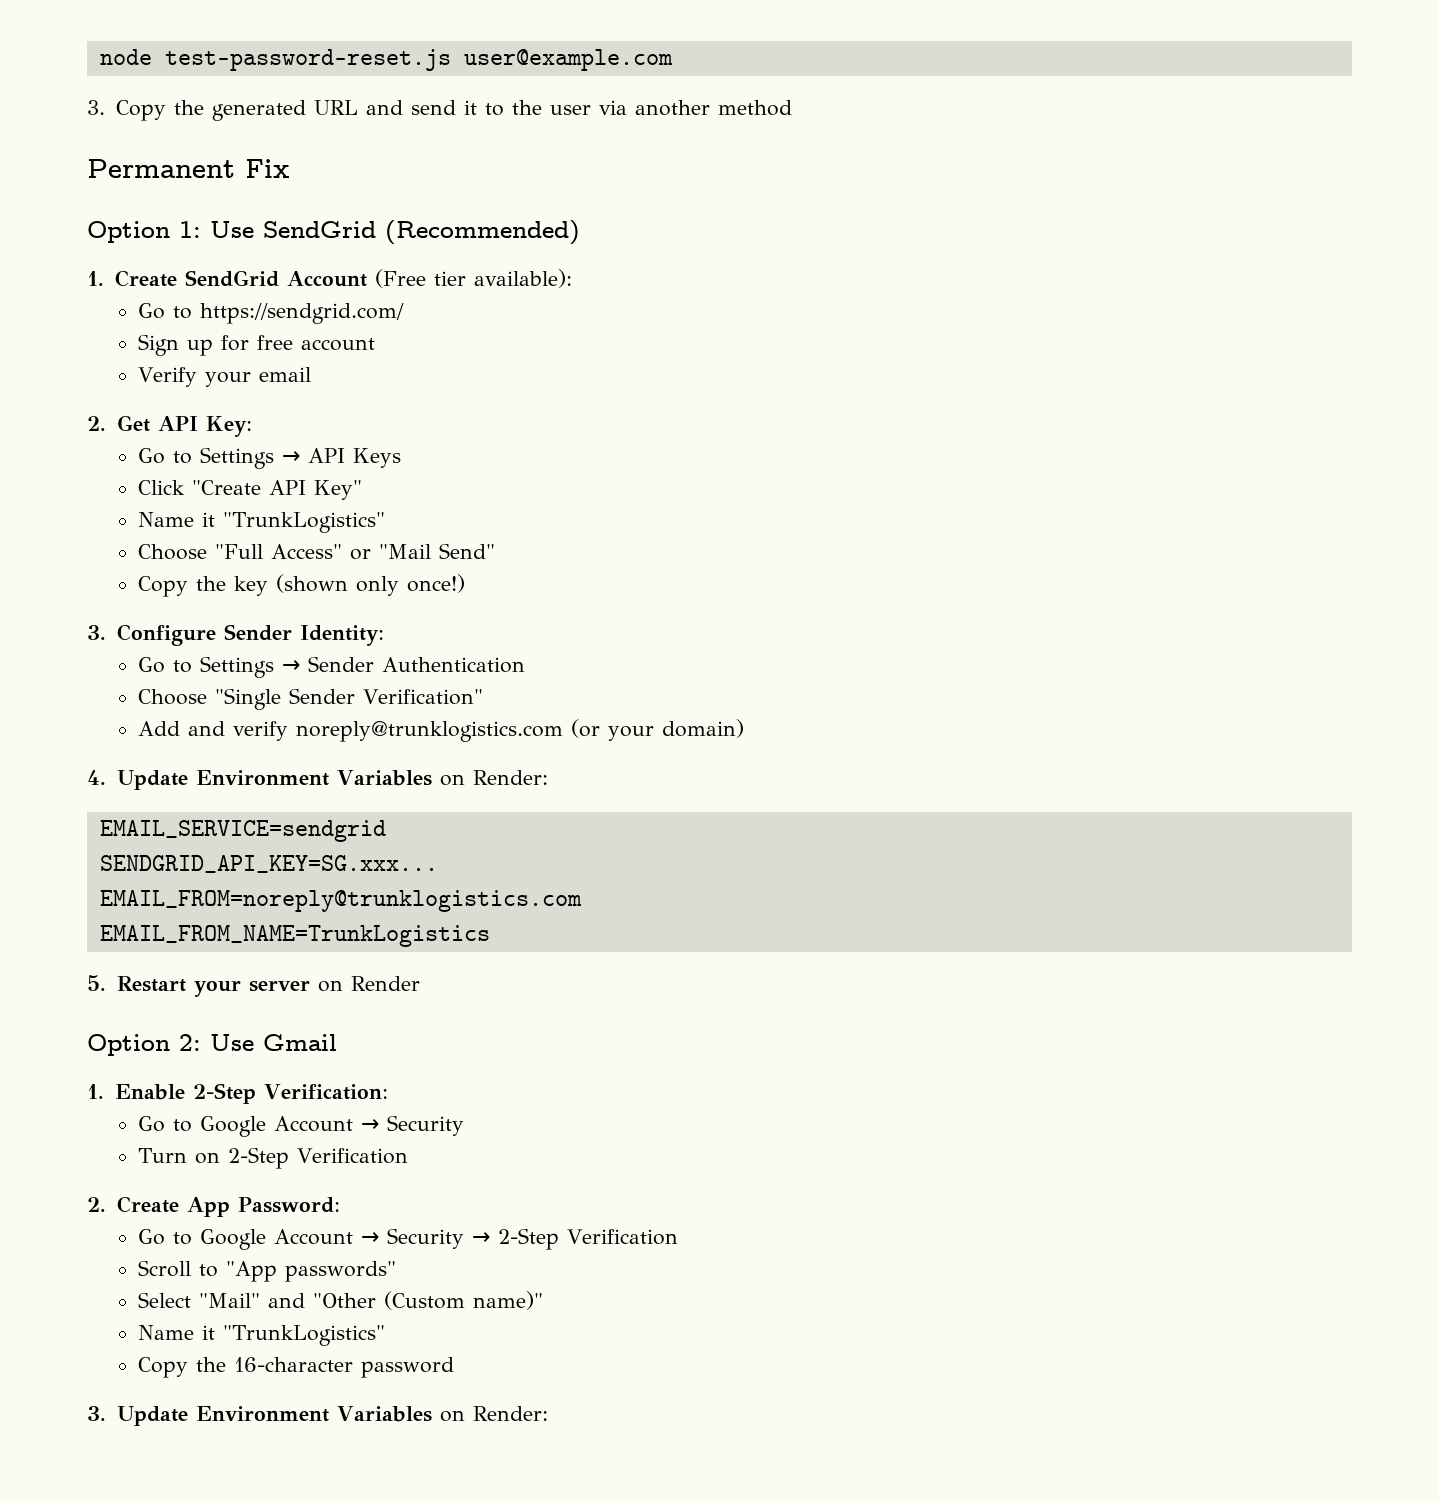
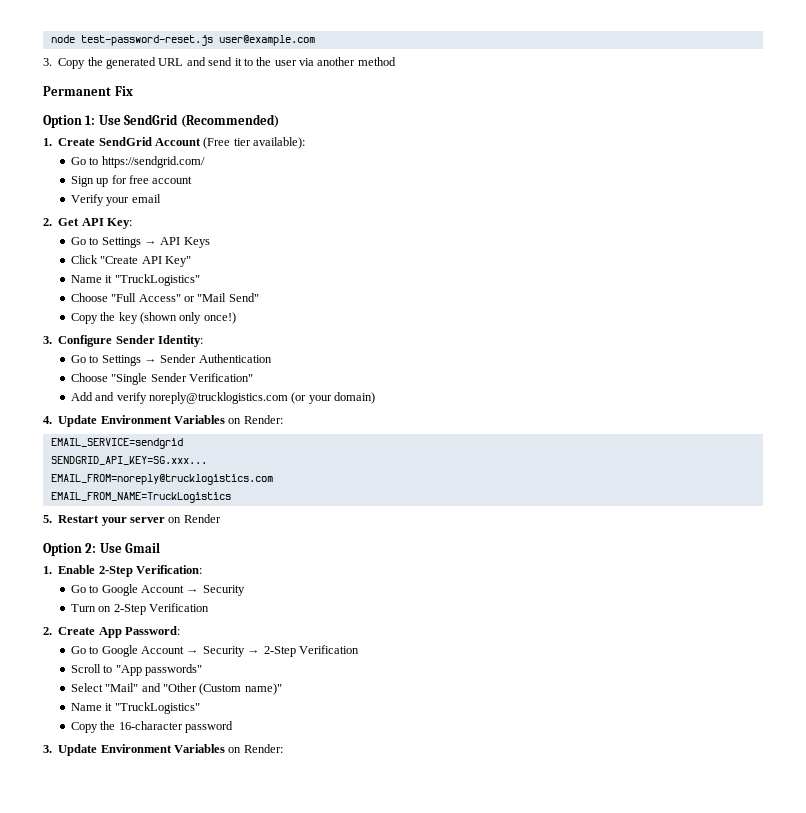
  Click "Create API Key"
- Name it "TrunkLogistics"
+ Name it "TruckLogistics"
- Add and verify noreply@trunklogistics.com (or your domain)
+ Add and verify noreply@trucklogistics.com (or your domain)
- EMAIL_FROM=noreply@trunklogistics.com
- EMAIL_FROM_NAME=TrunkLogistics
+ EMAIL_FROM=noreply@trucklogistics.com
+ EMAIL_FROM_NAME=TruckLogistics
  Select "Mail" and "Other (Custom name)"
- Name it "TrunkLogistics"
+ Name it "TruckLogistics"

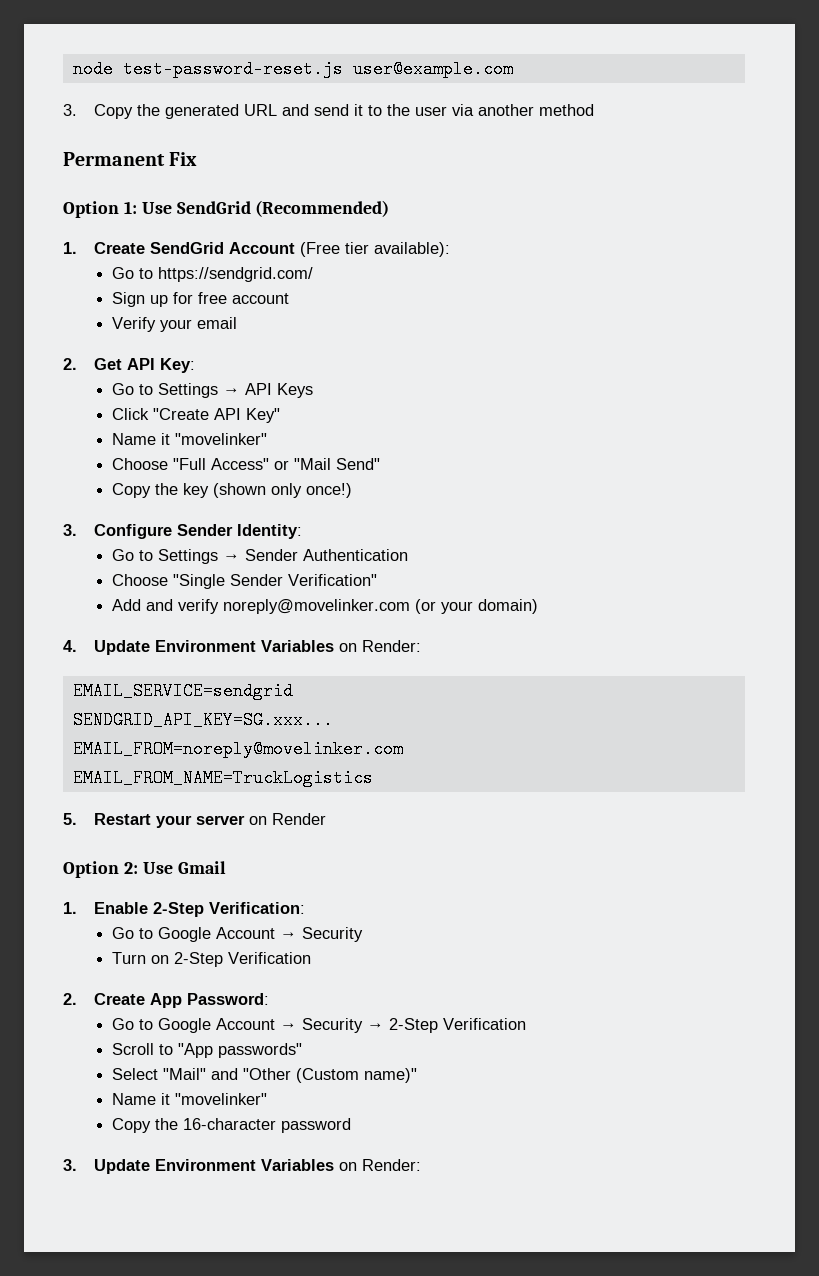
  Click "Create API Key"
- Name it "TruckLogistics"
+ Name it "movelinker"
- Add and verify noreply@trucklogistics.com (or your domain)
+ Add and verify noreply@movelinker.com (or your domain)
- EMAIL_FROM=noreply@trucklogistics.com
+ EMAIL_FROM=noreply@movelinker.com
  Select "Mail" and "Other (Custom name)"
- Name it "TruckLogistics"
+ Name it "movelinker"

